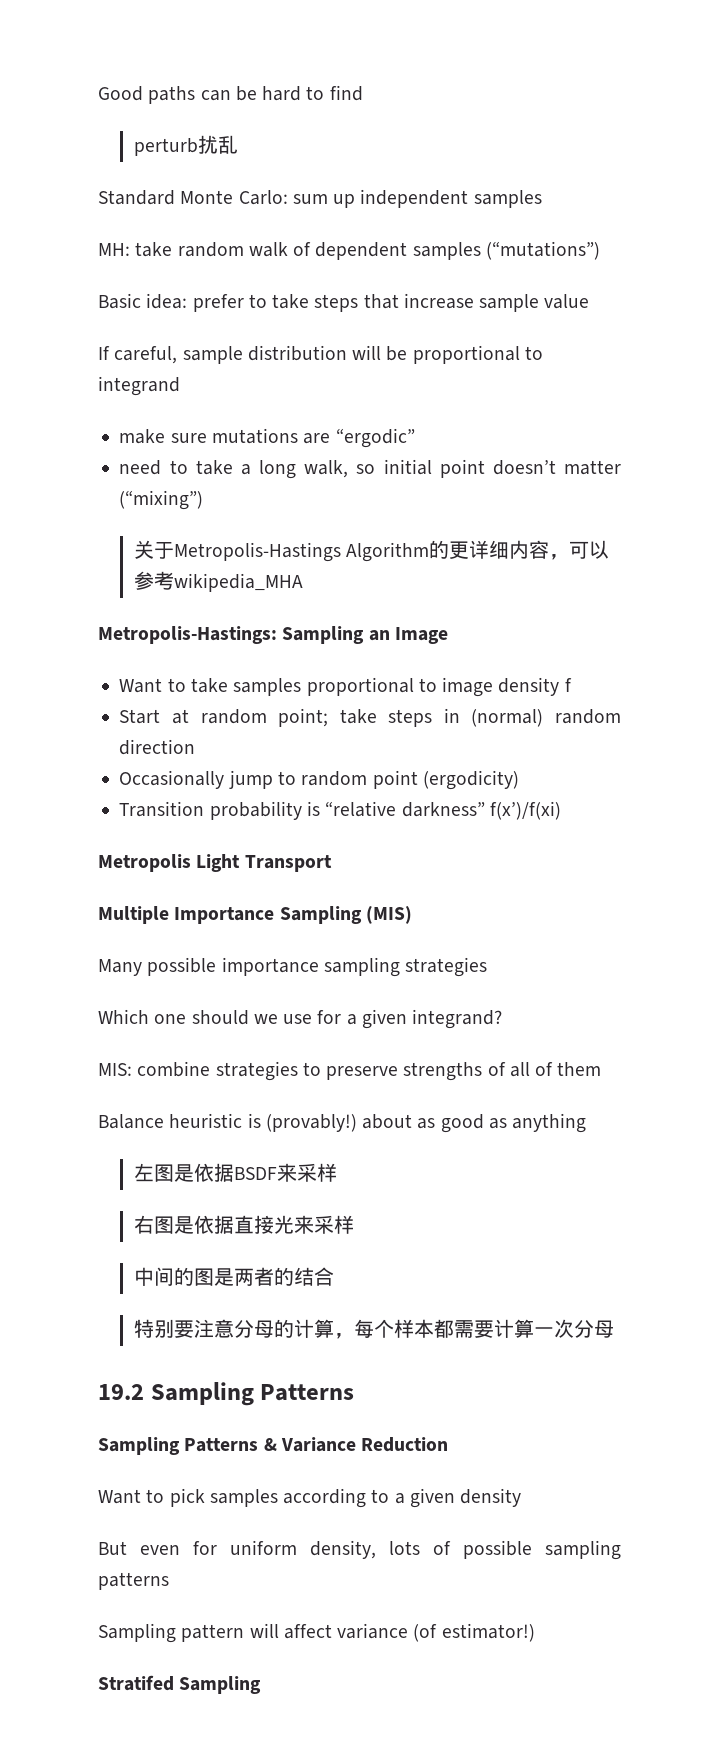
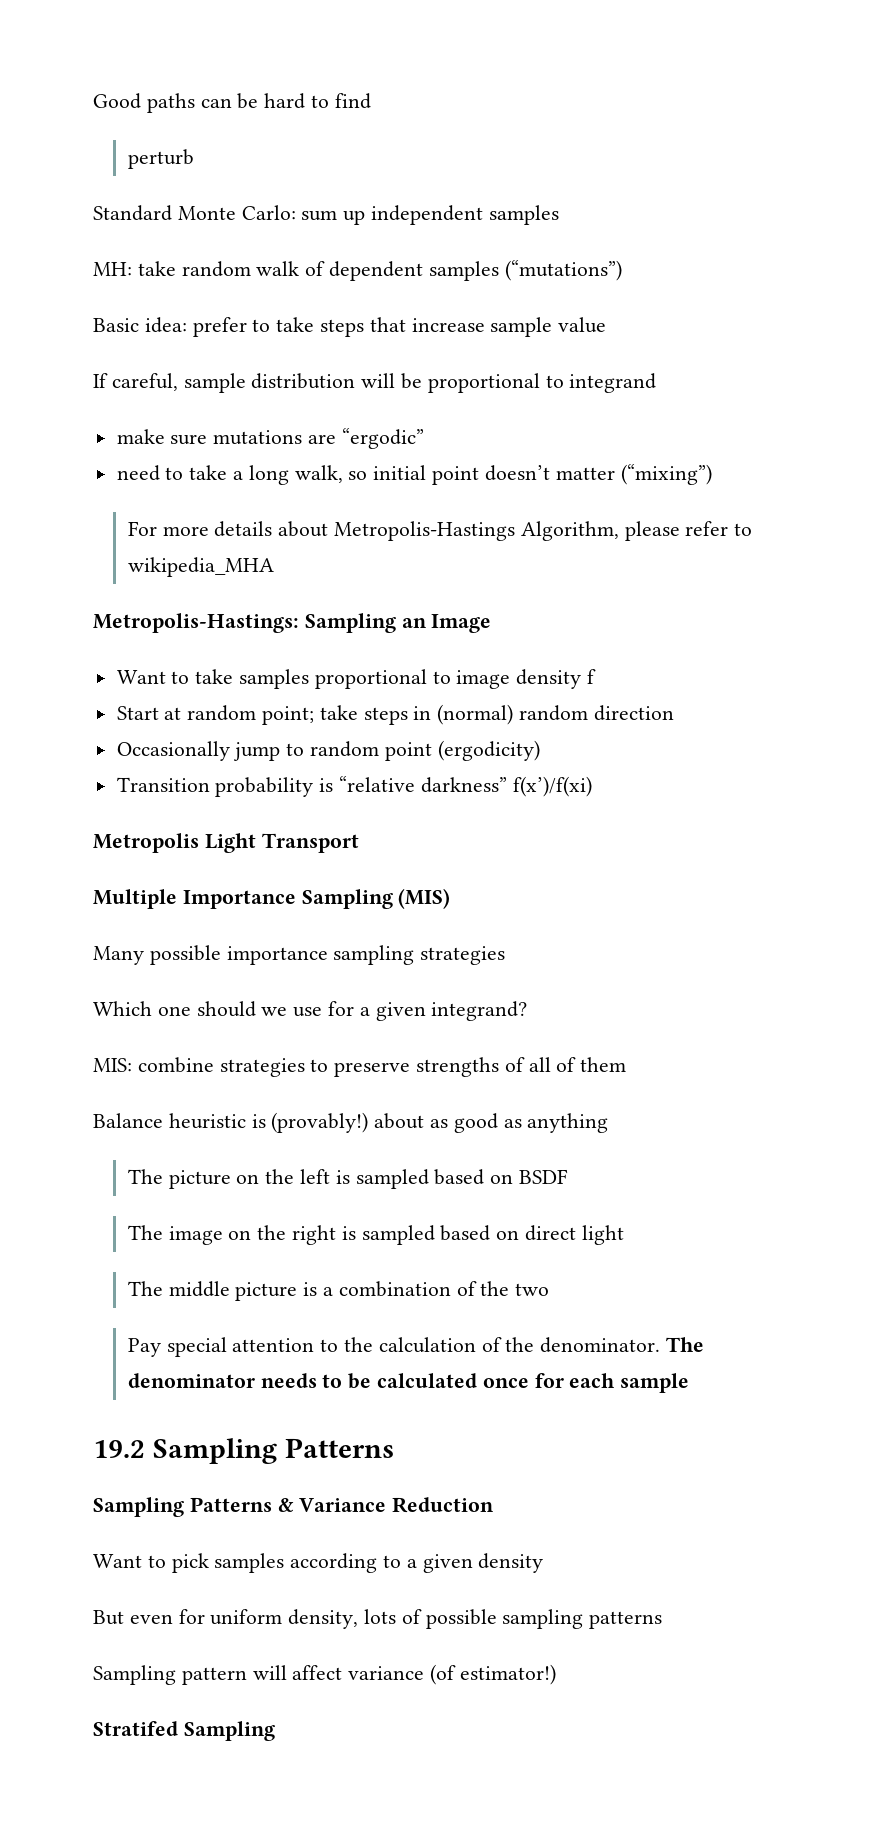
- perturb扰乱
+ perturb
- 关于Metropolis-Hastings Algorithm的更详细内容，可以参考wikipedia_MHA
+ For more details about Metropolis-Hastings Algorithm, please refer to wikipedia_MHA
- 左图是依据BSDF来采样
- 右图是依据直接光来采样
- 中间的图是两者的结合
- 特别要注意分母的计算，每个样本都需要计算一次分母
+ The picture on the left is sampled based on BSDF
+ The image on the right is sampled based on direct light
+ The middle picture is a combination of the two
+ Pay special attention to the calculation of the denominator. The denominator needs to be calculated once for each sample

